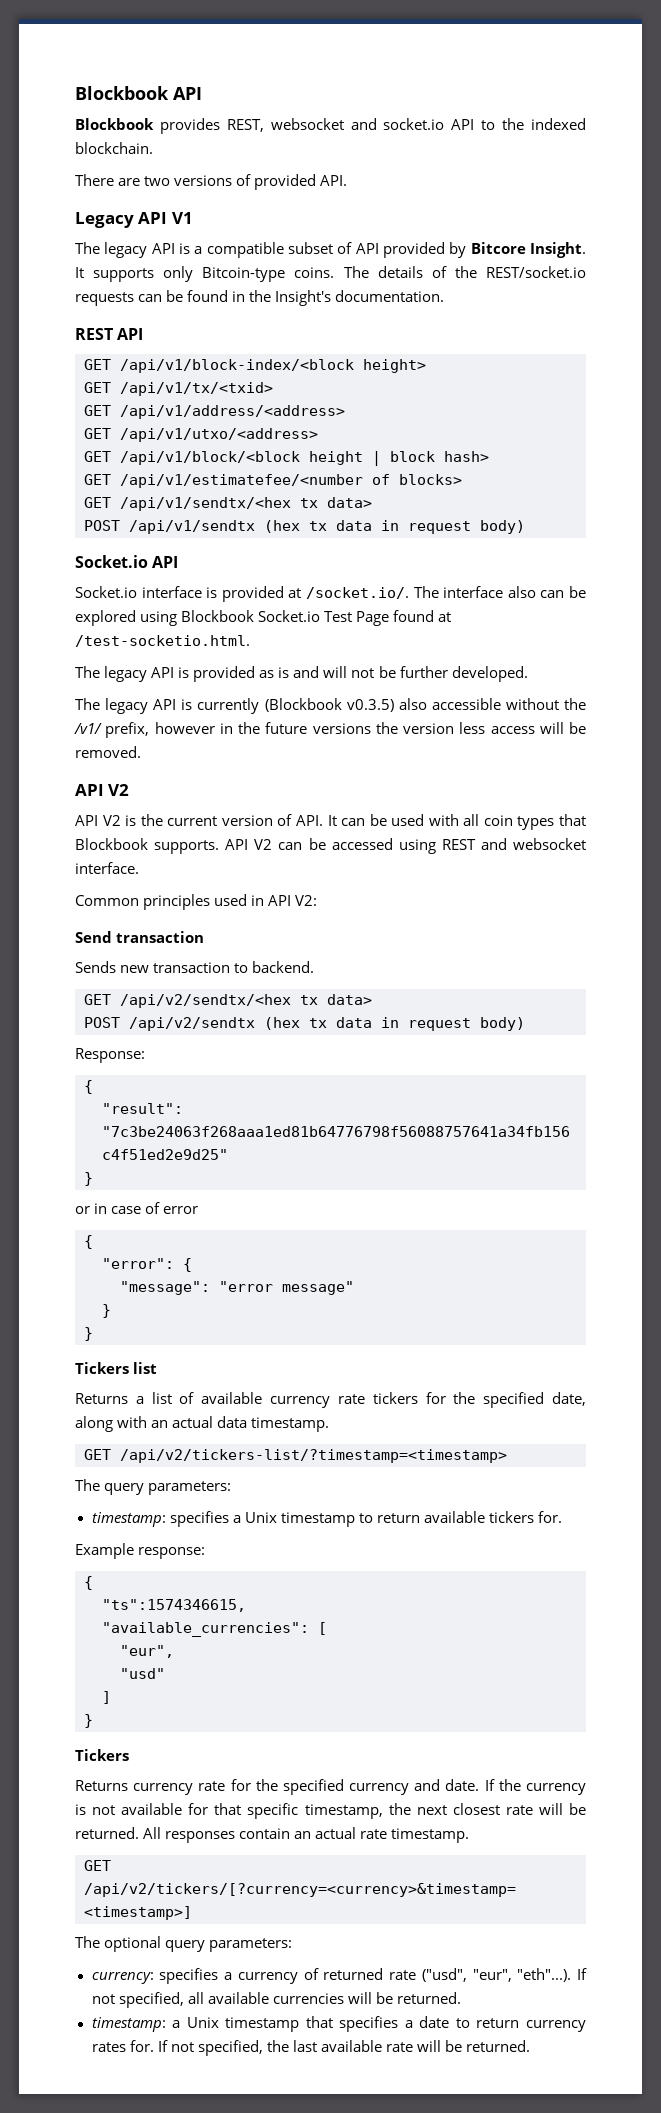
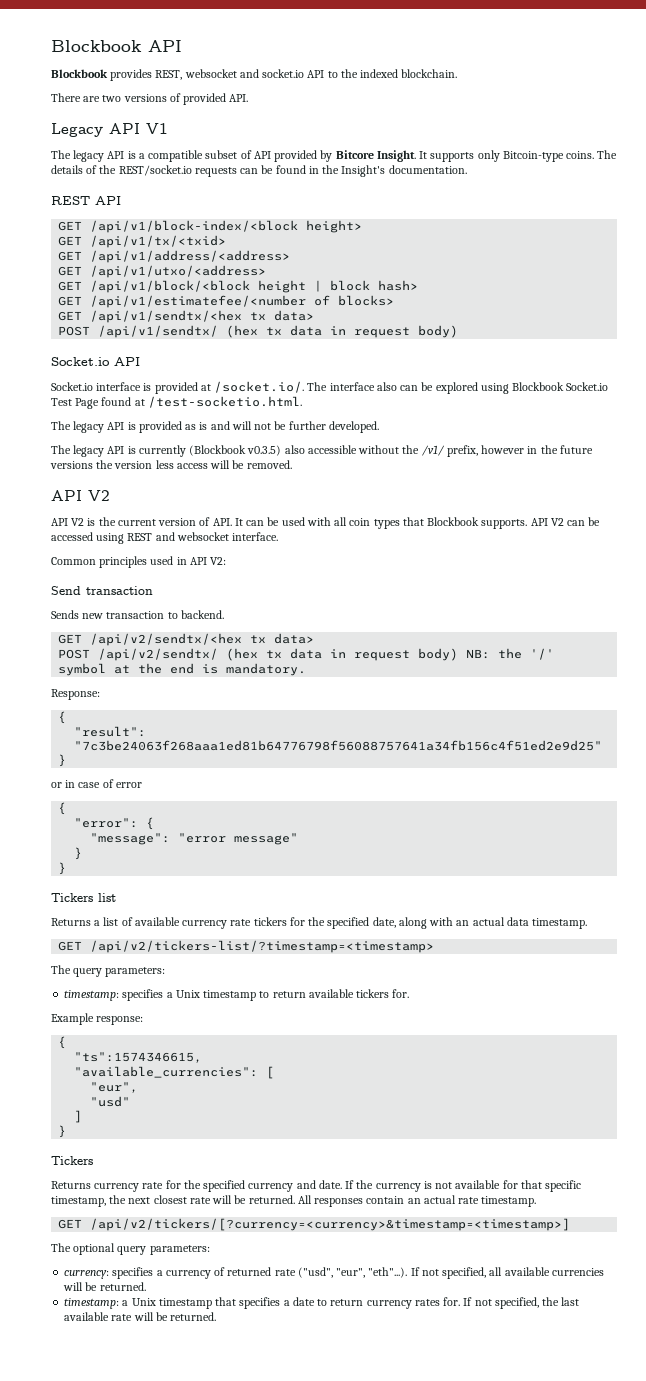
- POST /api/v1/sendtx (hex tx data in request body)
+ POST /api/v1/sendtx/ (hex tx data in request body)
- POST /api/v2/sendtx (hex tx data in request body)
+ POST /api/v2/sendtx/ (hex tx data in request body) NB: the '/' symbol at the end is mandatory.

